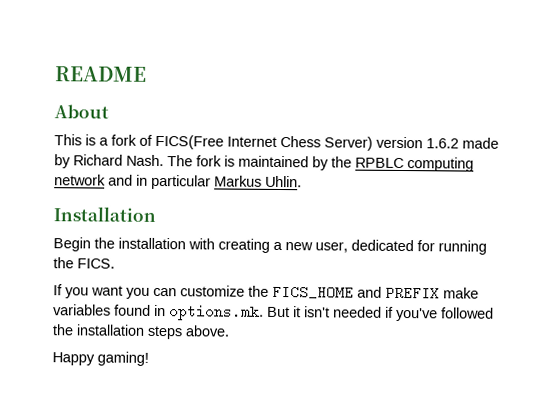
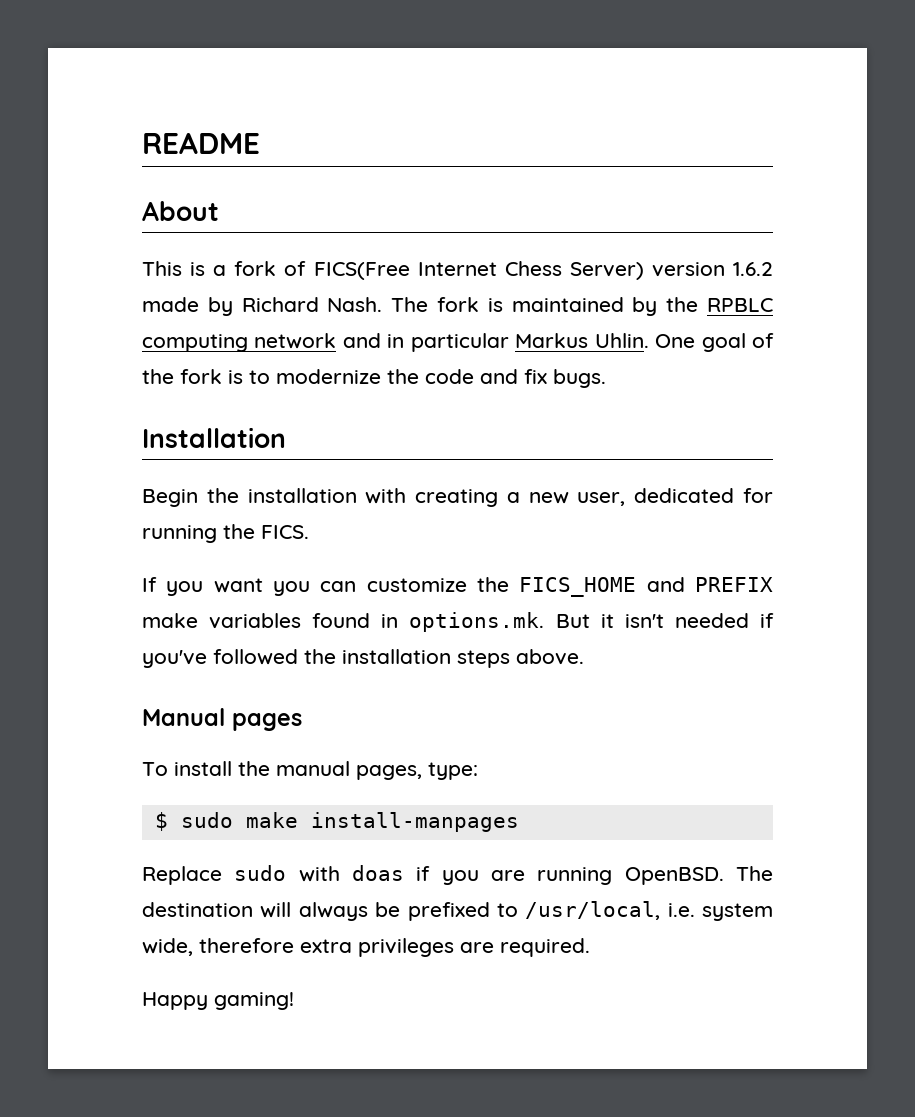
+ One goal of the fork is to modernize the code and fix bugs.
+ Manual pages
+ To install the manual pages, type:
+ $ sudo make install-manpages
+ Replace sudo with doas if you are running OpenBSD. The destination will always be prefixed to /usr/local, i.e. system wide, therefore extra privileges are required.

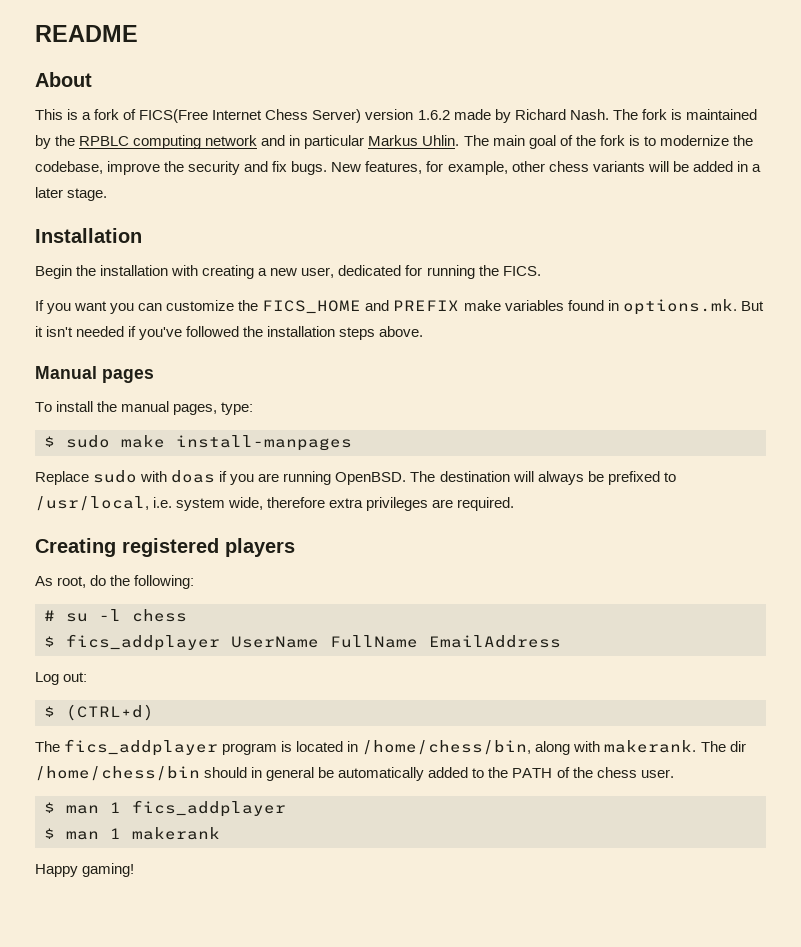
- One goal of the fork is to modernize the code and fix bugs.
+ The main goal of the fork is to modernize the codebase, improve the security and fix bugs. New features, for example, other chess variants will be added in a later stage.
+ Creating registered players
+ As root, do the following:
+ # su -l chess
+ $ fics_addplayer UserName FullName EmailAddress
+ Log out:
+ $ (CTRL+d)
+ The fics_addplayer program is located in /home/chess/bin, along with makerank. The dir /home/chess/bin should in general be automatically added to the PATH of the chess user.
+ $ man 1 fics_addplayer
+ $ man 1 makerank

